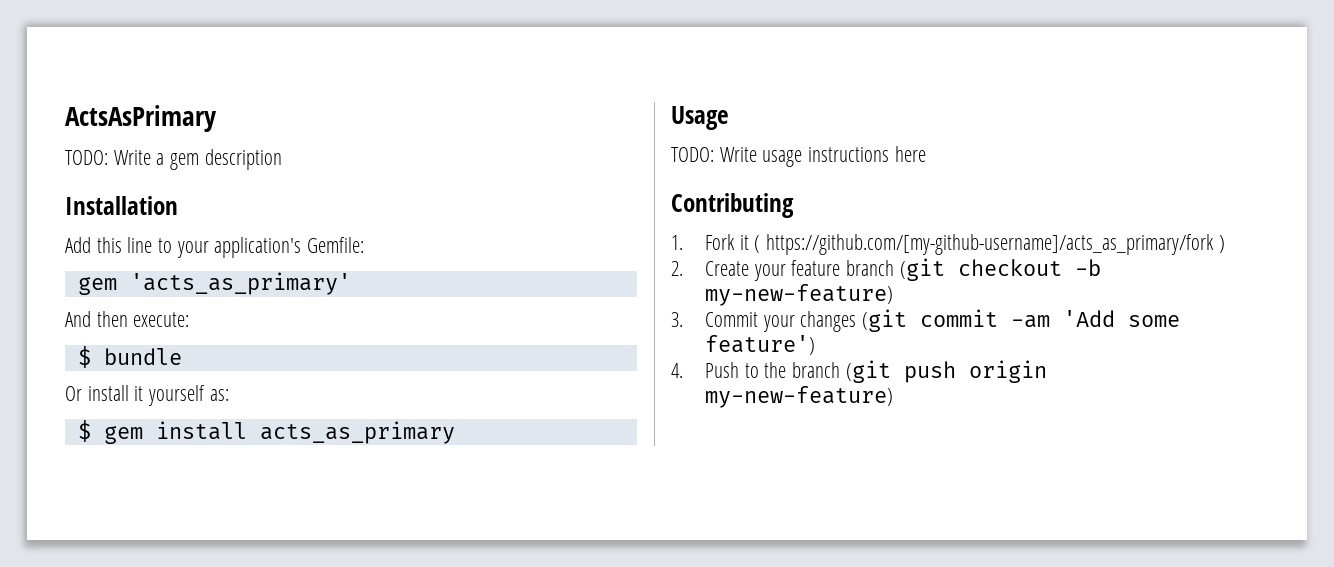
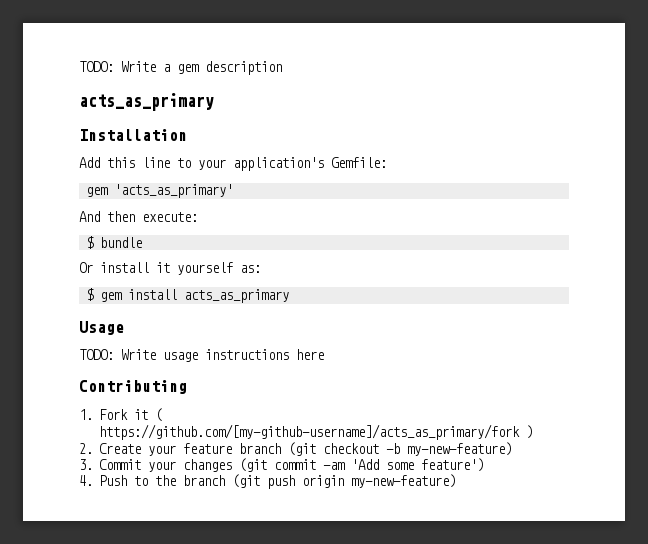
- ActsAsPrimary
  TODO: Write a gem description
+ acts_as_primary

